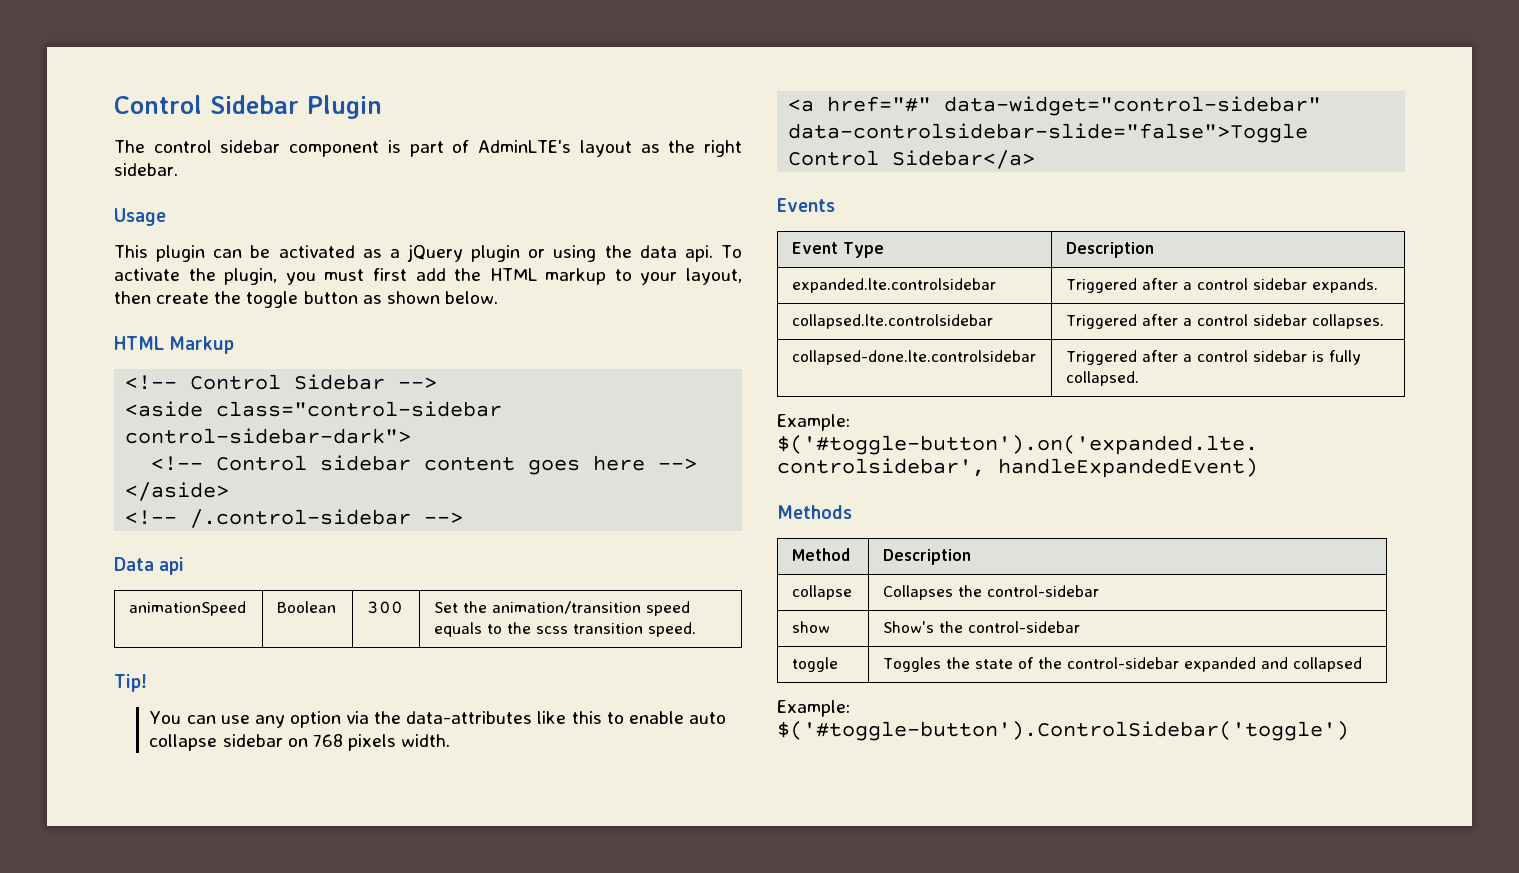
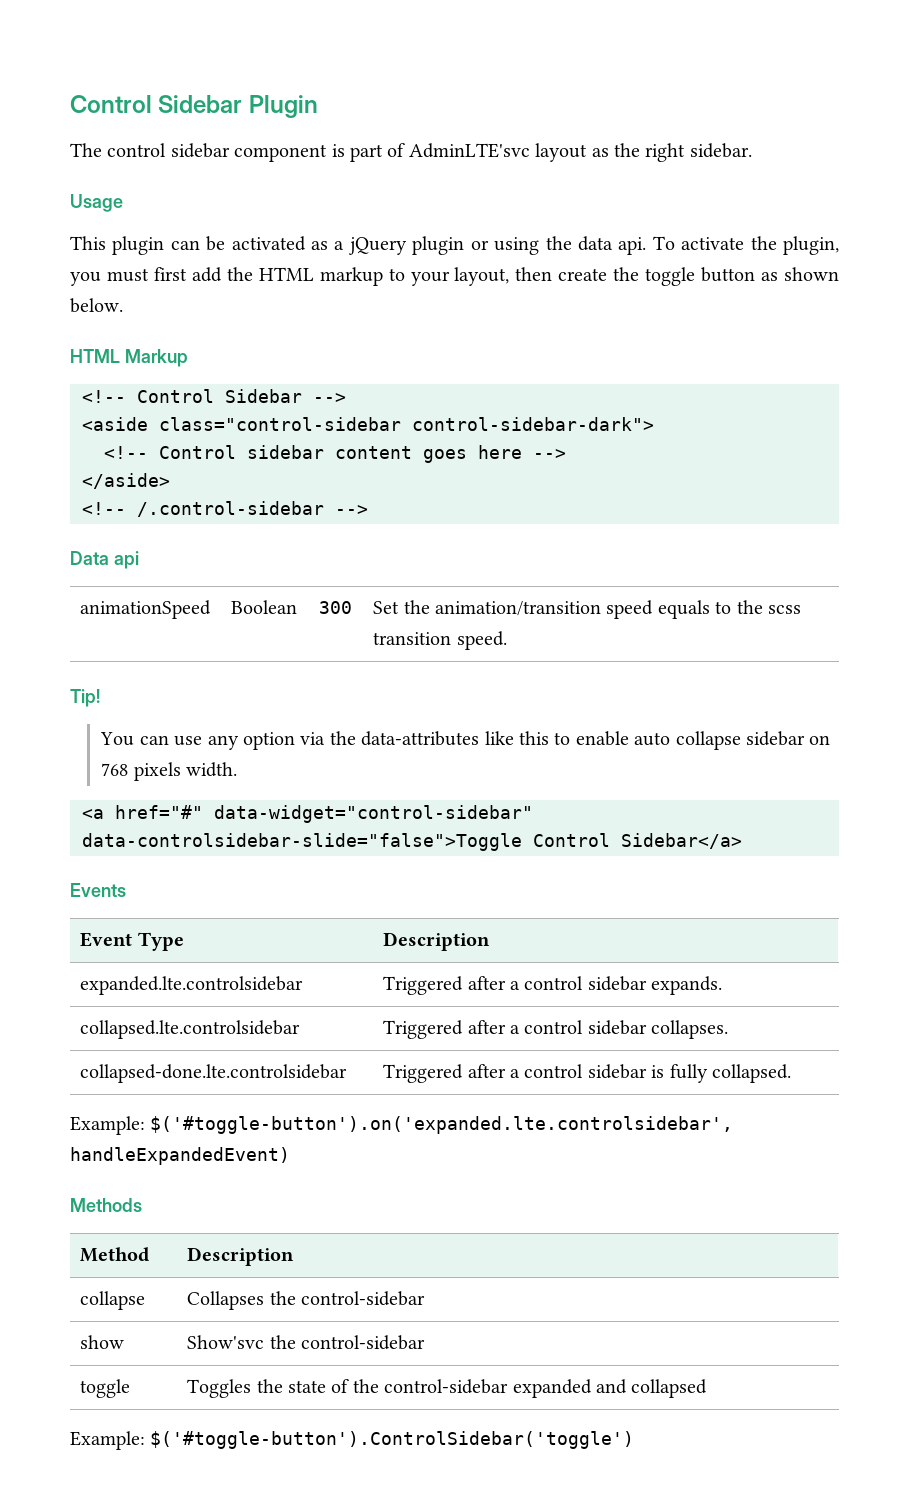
- The control sidebar component is part of AdminLTE's layout as the right sidebar.
+ The control sidebar component is part of AdminLTE'svc layout as the right sidebar.
- show | Show's the control-sidebar
+ show | Show'svc the control-sidebar

